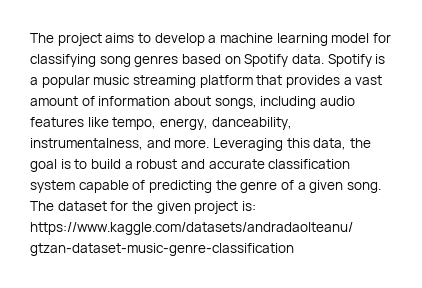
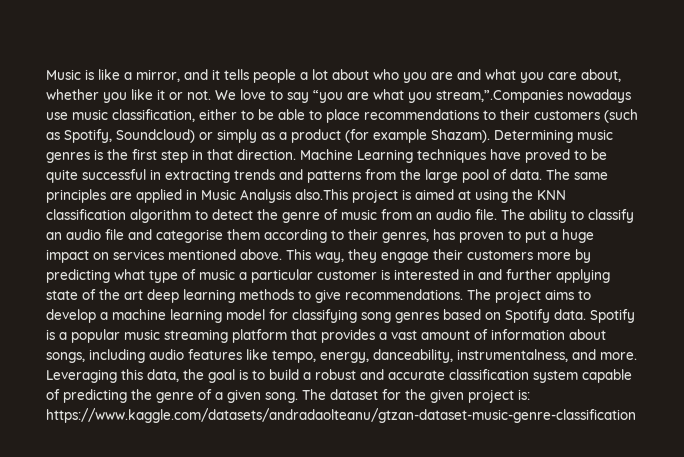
+ Music is like a mirror, and it tells people a lot about who you are and what you care about, whether you like it or not. We love to say “you are what you stream,”.Companies nowadays use music classification, either to be able to place recommendations to their customers (such as Spotify, Soundcloud) or simply as a product (for example Shazam). Determining music genres is the first step in that direction. Machine Learning techniques have proved to be quite successful in extracting trends and patterns from the large pool of data. The same principles are applied in Music Analysis also.This project is aimed at using the KNN classification algorithm to detect the genre of music from an audio file. The ability to classify an audio file and categorise them according to their genres, has proven to put a huge impact on services mentioned above. This way, they engage their customers more by predicting what type of music a particular customer is interested in and further applying state of the art deep learning methods to give recommendations.

